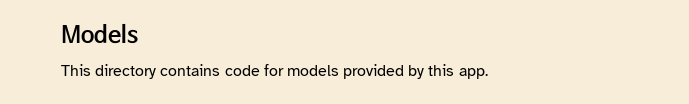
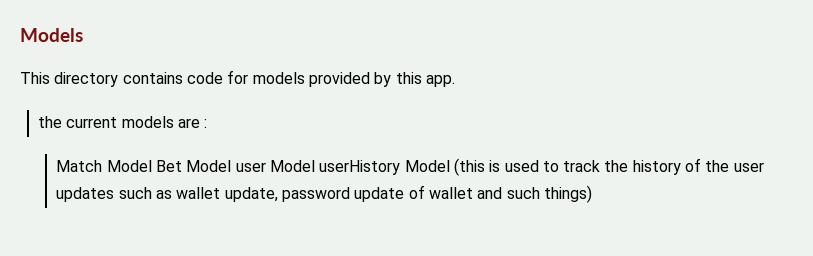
+ the current models are :
+ Match Model Bet Model user Model userHistory Model (this is used to track the history of the user updates such as wallet update, password update of wallet and such things)

